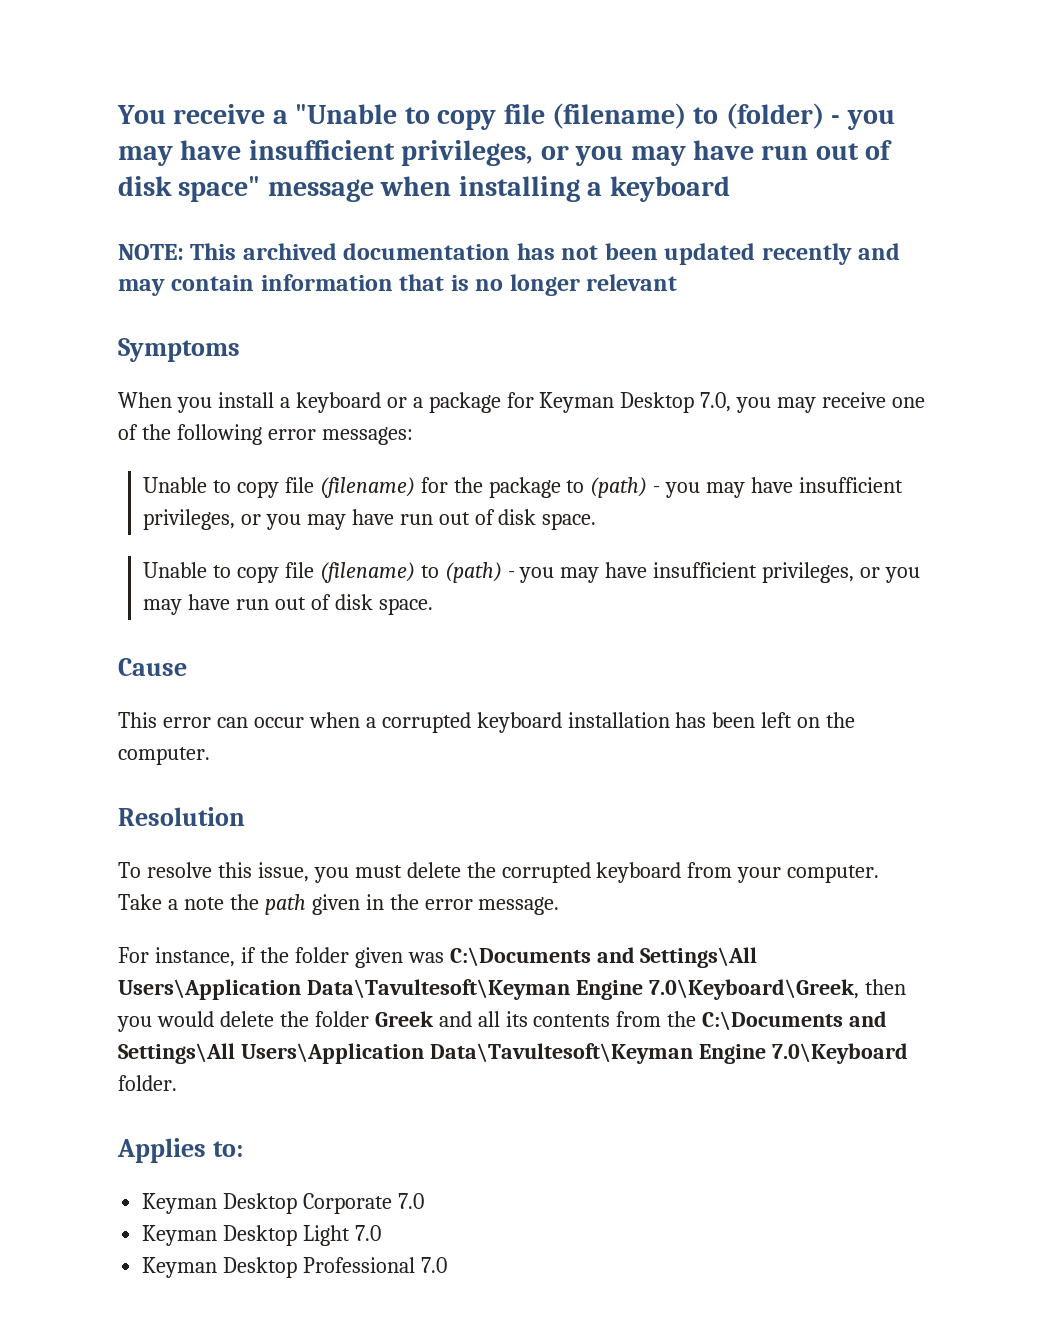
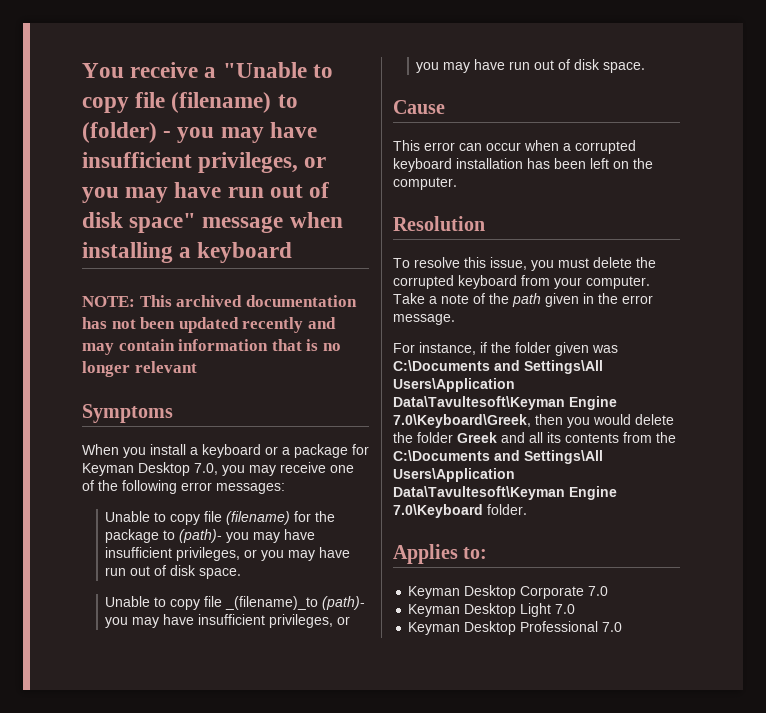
- Unable to copy file (filename) for the package to (path) - you may have insufficient privileges, or you may have run out of disk space.
+ Unable to copy file (filename) for the package to (path)- you may have insufficient privileges, or you may have run out of disk space.
- Unable to copy file (filename) to (path) - you may have insufficient privileges, or you may have run out of disk space.
+ Unable to copy file _(filename)_to (path)- you may have insufficient privileges, or you may have run out of disk space.
- Take a note the path given in the error message.
+ Take a note of the path given in the error message.

